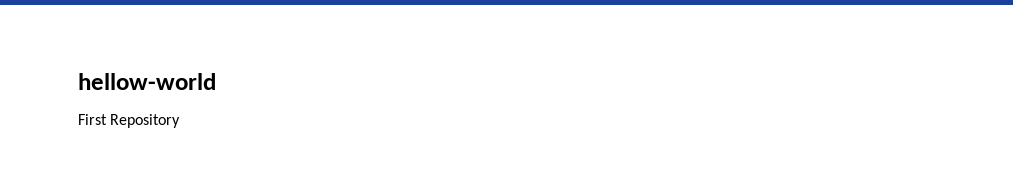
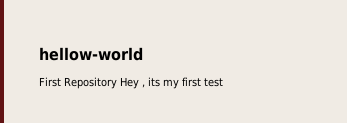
- First Repository
+ First Repository Hey , its my first test

